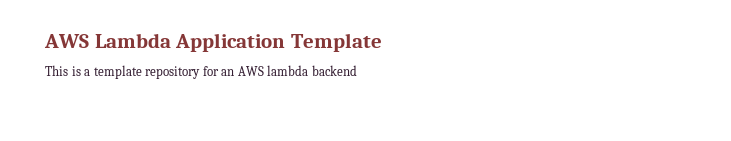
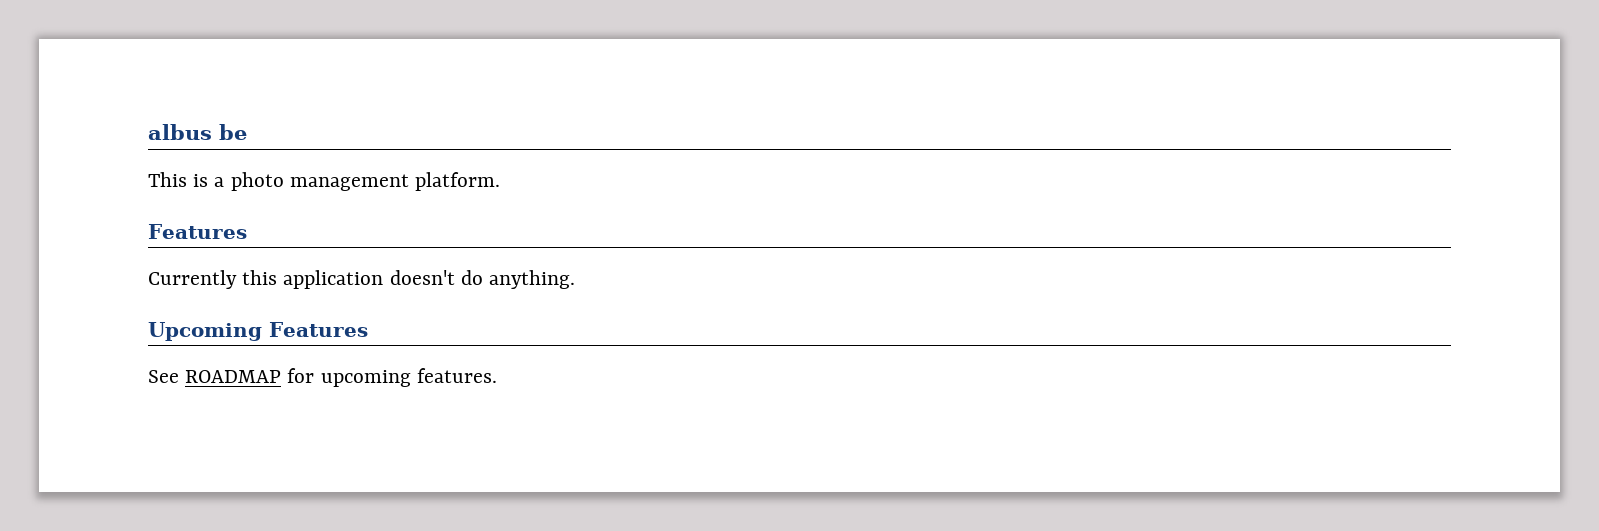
- AWS Lambda Application Template
+ albus be
- This is a template repository for an AWS lambda backend
+ This is a photo management platform.
+ Features
+ Currently this application doesn't do anything.
+ Upcoming Features
+ See ROADMAP for upcoming features.

